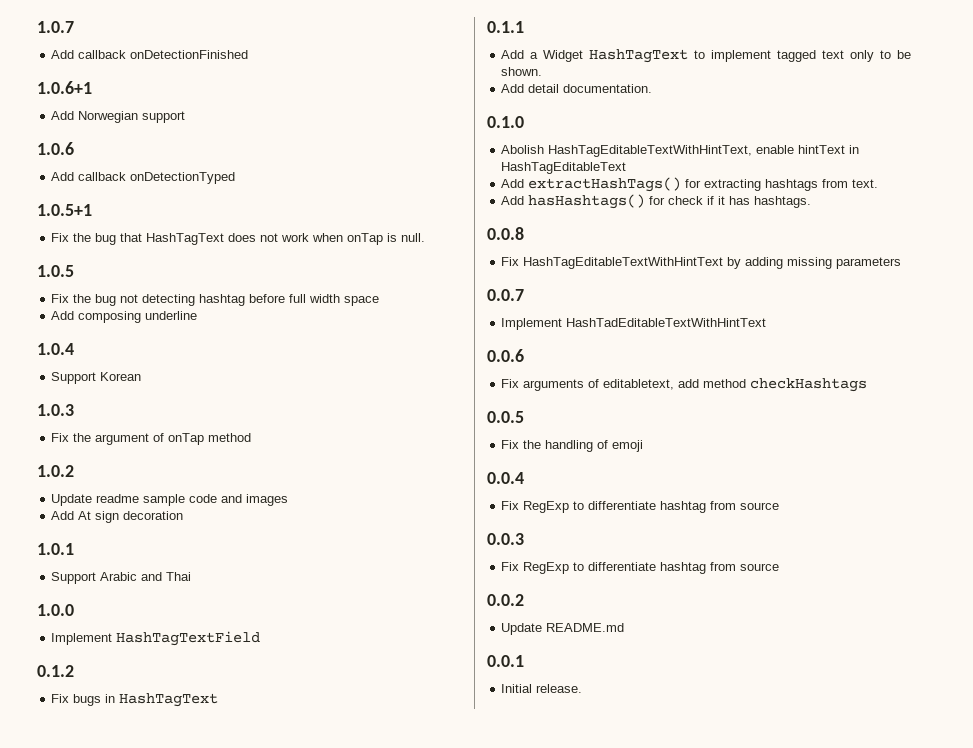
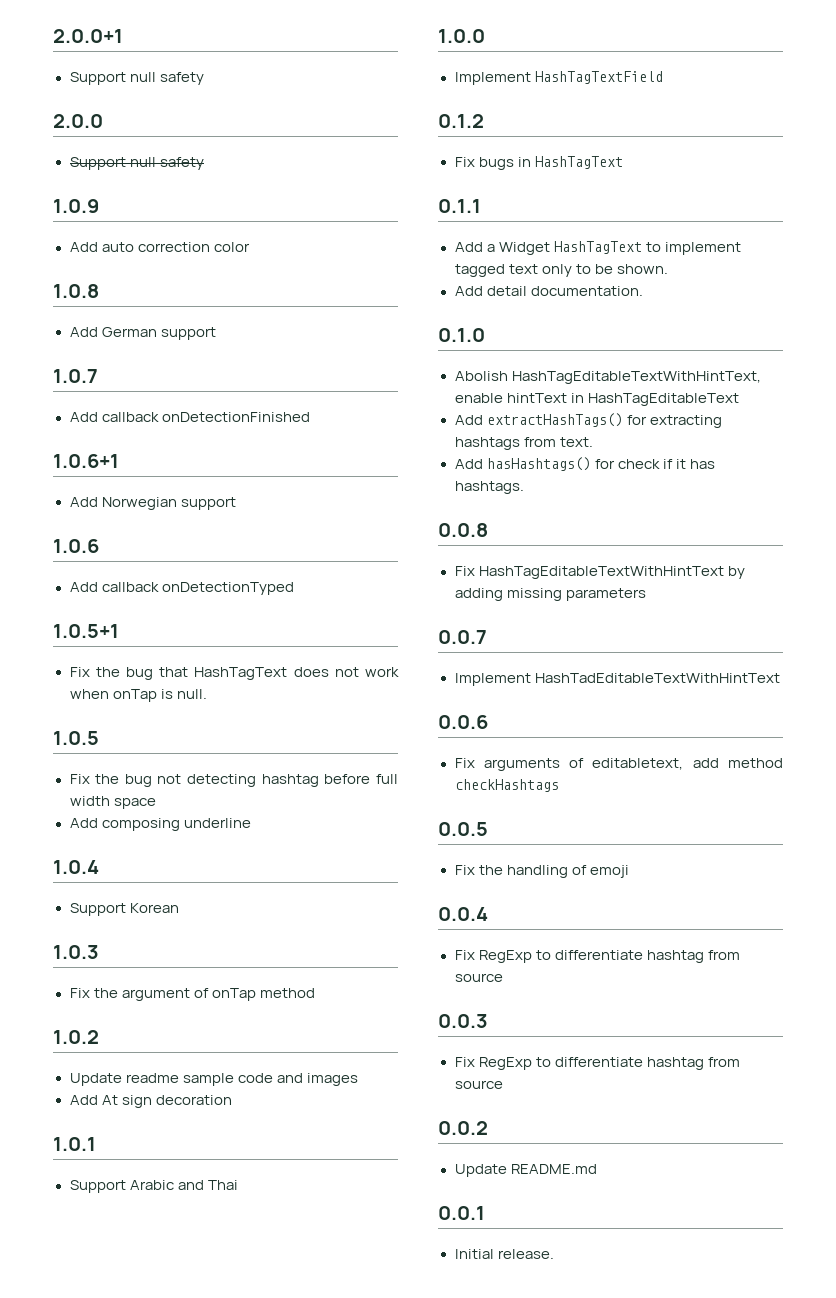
+ 2.0.0+1
+ Support null safety
+ 2.0.0
+ Support null safety
+ 1.0.9
+ Add auto correction color
+ 1.0.8
+ Add German support

